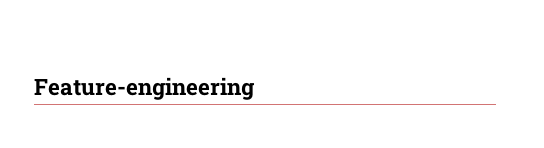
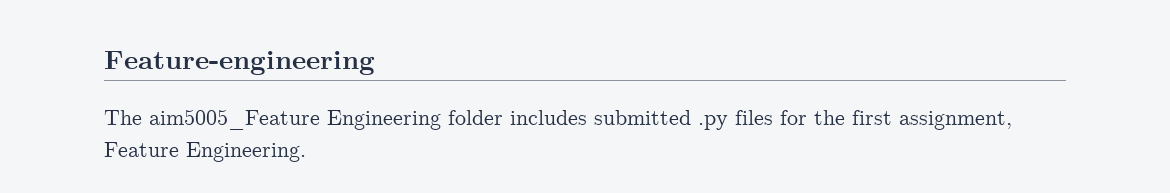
+ The aim5005_Feature Engineering folder includes submitted .py files for the first assignment, Feature Engineering.

